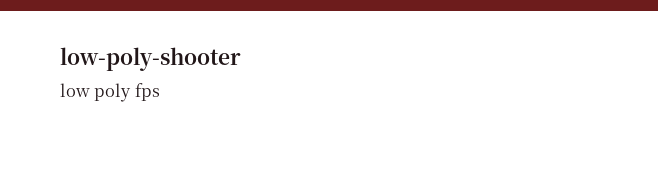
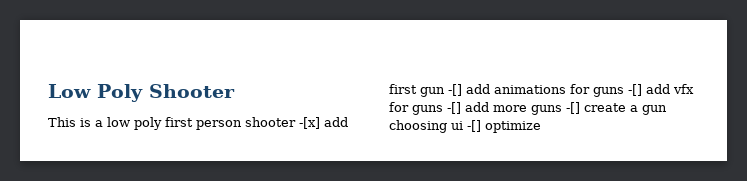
- low-poly-shooter
- low poly fps
+ Low Poly Shooter
+ This is a low poly first person shooter -[x] add first gun -[] add animations for guns -[] add vfx for guns -[] add more guns -[] create a gun choosing ui -[] optimize

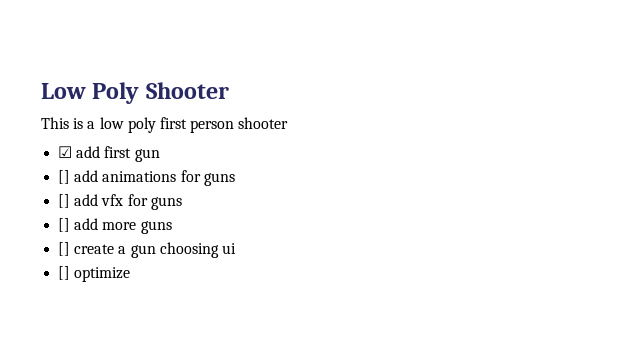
- This is a low poly first person shooter -[x] add first gun -[] add animations for guns -[] add vfx for guns -[] add more guns -[] create a gun choosing ui -[] optimize
+ This is a low poly first person shooter
+ ☑ add first gun
+ [] add animations for guns
+ [] add vfx for guns
+ [] add more guns
+ [] create a gun choosing ui
+ [] optimize

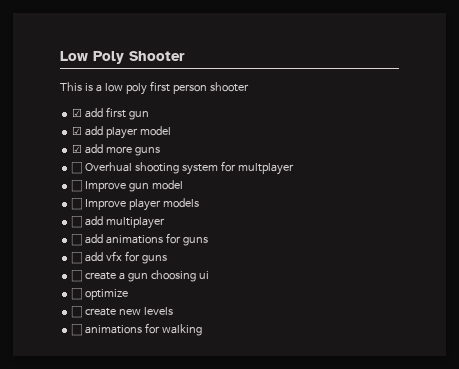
- [] add animations for guns
+ ☑ add player model
+ ☑ add more guns
+ ☐ Overhual shooting system for multplayer
+ ☐ Improve gun model
+ ☐ Improve player models
+ ☐ add multiplayer
+ ☐ add animations for guns
- [] add vfx for guns
+ ☐ add vfx for guns
- [] add more guns
- [] create a gun choosing ui
+ ☐ create a gun choosing ui
- [] optimize
+ ☐ optimize
+ ☐ create new levels
+ ☐ animations for walking

